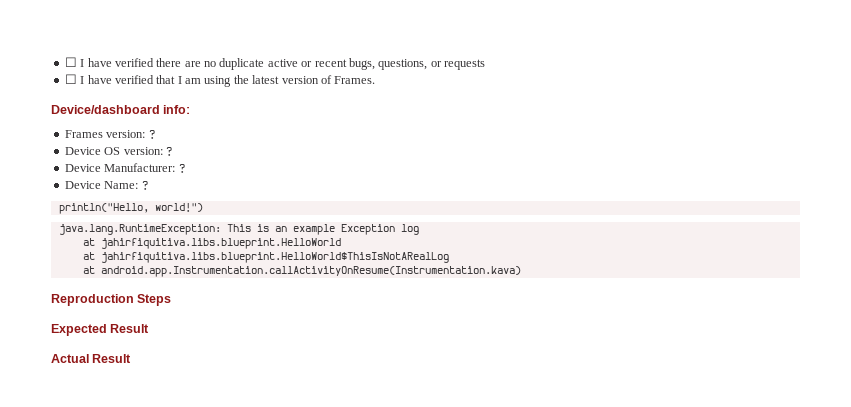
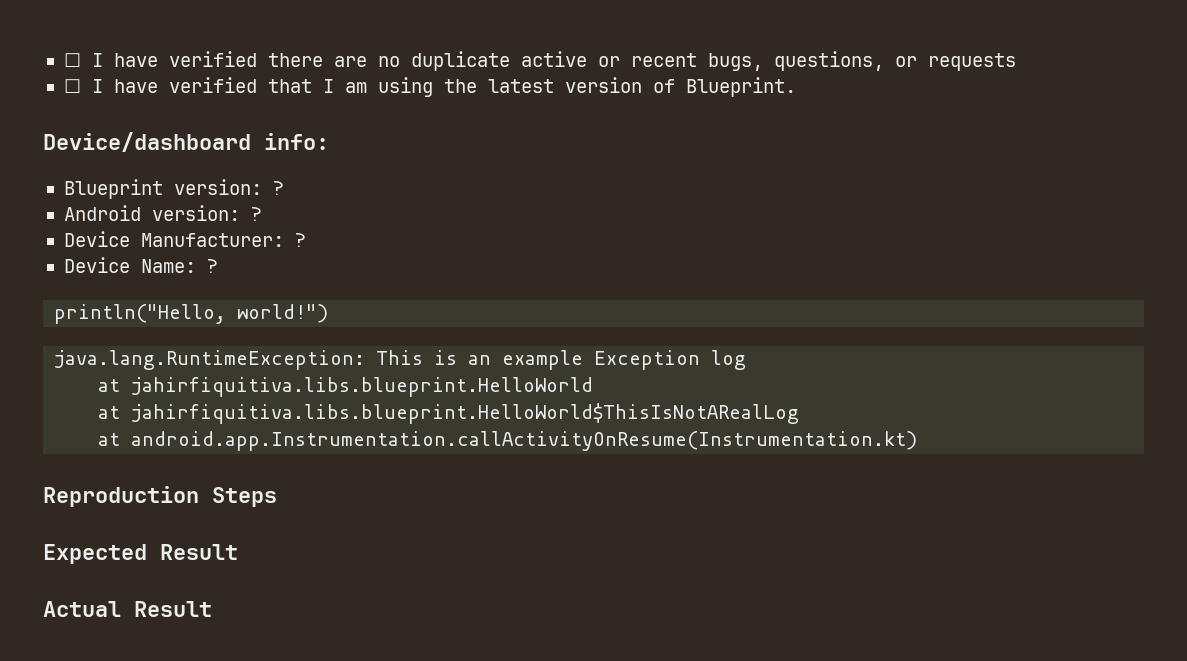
- ☐ I have verified that I am using the latest version of Frames.
+ ☐ I have verified that I am using the latest version of Blueprint.
- Frames version: ?
- Device OS version: ?
+ Blueprint version: ?
+ Android version: ?
- at android.app.Instrumentation.callActivityOnResume(Instrumentation.kava)
+ at android.app.Instrumentation.callActivityOnResume(Instrumentation.kt)

